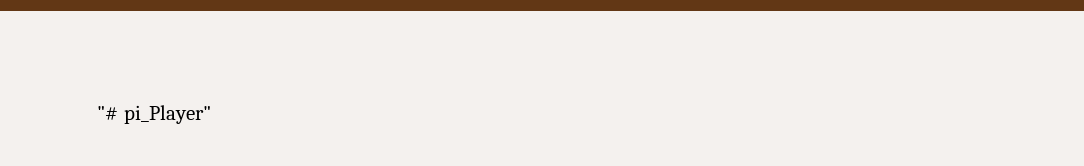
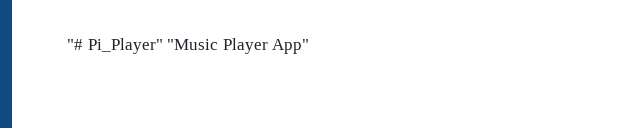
- "# pi_Player"
+ "# Pi_Player" "Music Player App"

